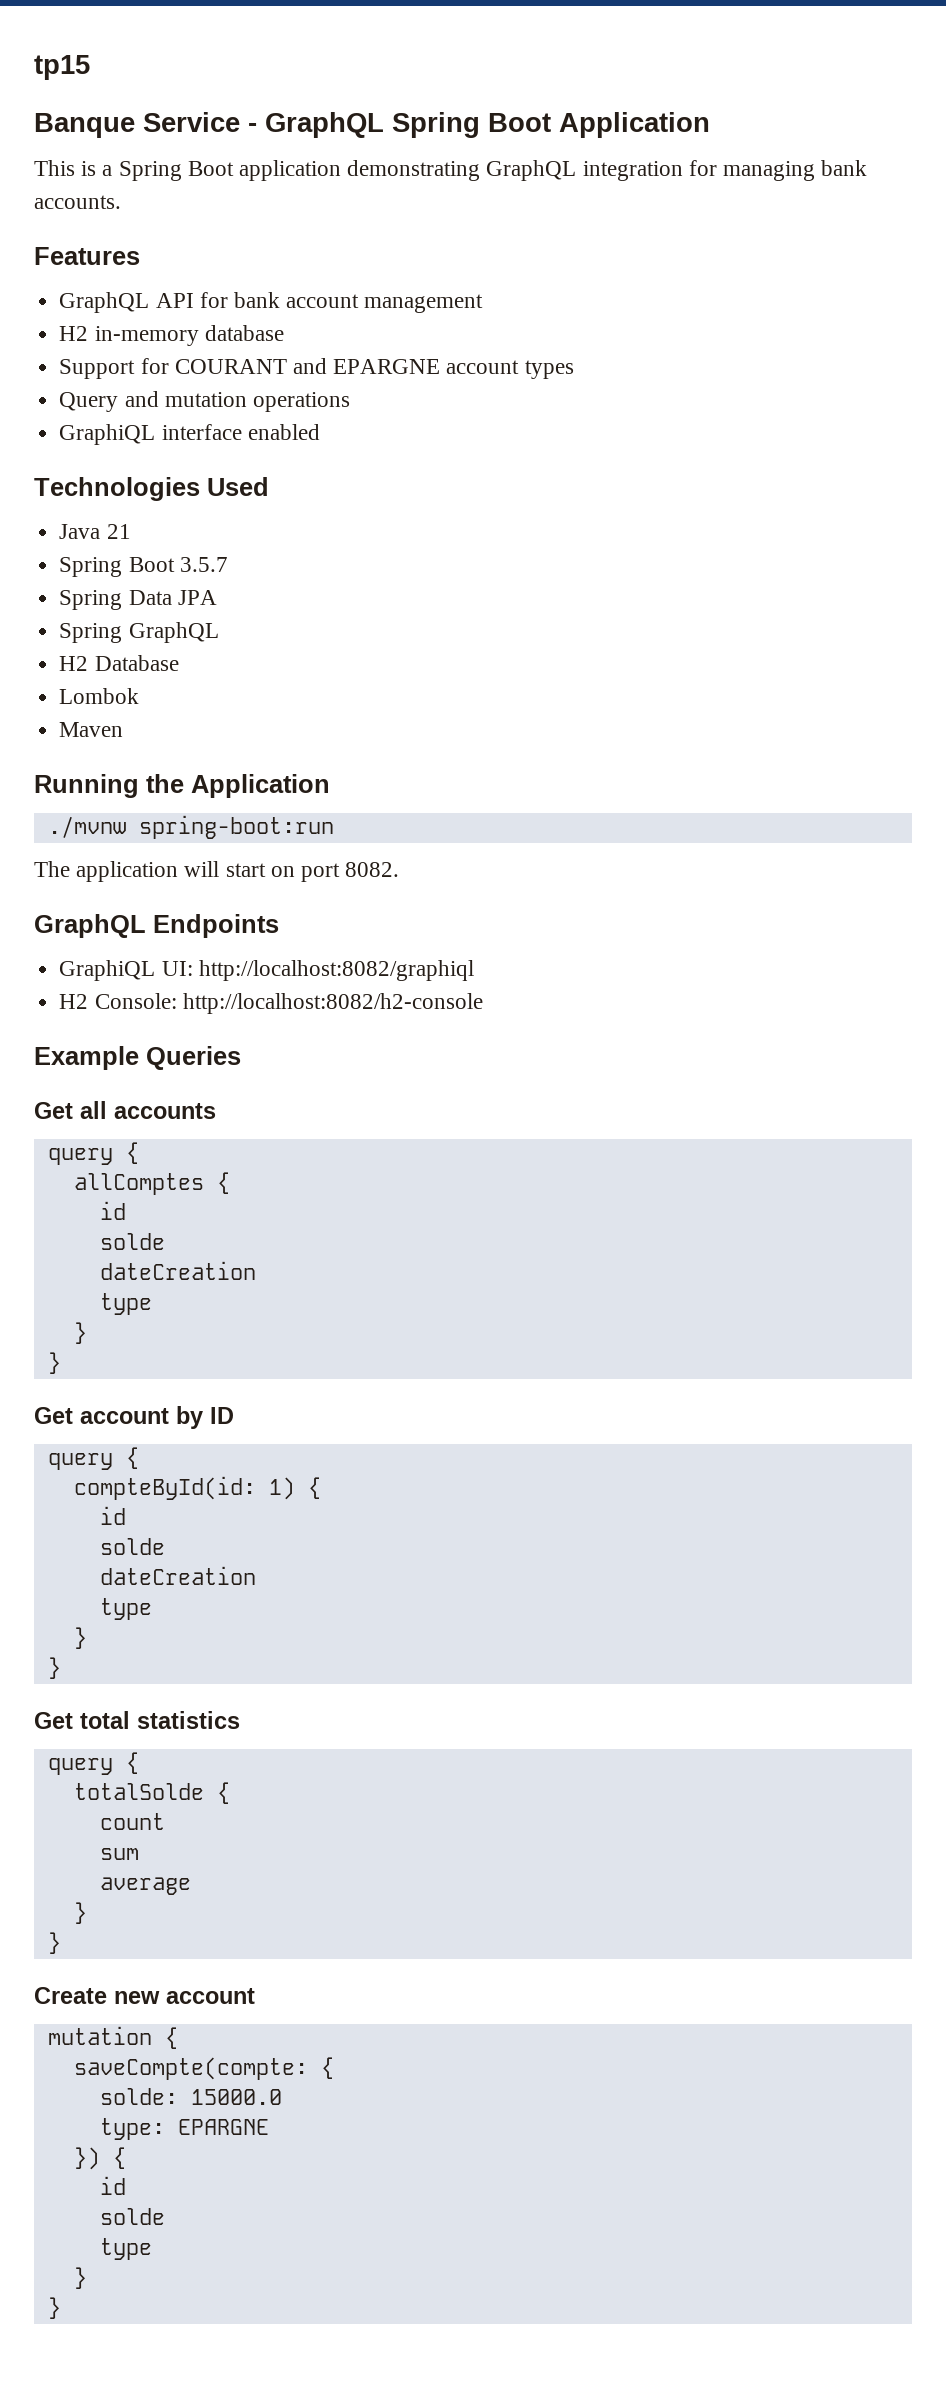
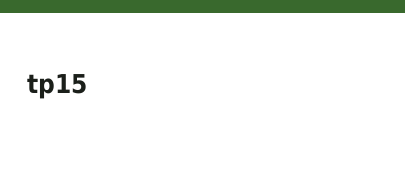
- Banque Service - GraphQL Spring Boot Application
- This is a Spring Boot application demonstrating GraphQL integration for managing bank accounts.
- Features
- GraphQL API for bank account management
- H2 in-memory database
- Support for COURANT and EPARGNE account types
- Query and mutation operations
- GraphiQL interface enabled
- Technologies Used
- Java 21
- Spring Boot 3.5.7
- Spring Data JPA
- Spring GraphQL
- H2 Database
- Lombok
- Maven
- Running the Application
- ./mvnw spring-boot:run
- The application will start on port 8082.
- GraphQL Endpoints
- GraphiQL UI: http://localhost:8082/graphiql
- H2 Console: http://localhost:8082/h2-console
- Example Queries
- Get all accounts
- query {
- allComptes {
- id
- solde
- dateCreation
- type
- }
- }
- Get account by ID
- query {
- compteById(id: 1) {
- id
- solde
- dateCreation
- type
- }
- }
- Get total statistics
- query {
- totalSolde {
- count
- sum
- average
- }
- }
- Create new account
- mutation {
- saveCompte(compte: {
- solde: 15000.0
- type: EPARGNE
- }) {
- id
- solde
- type
- }
- }

